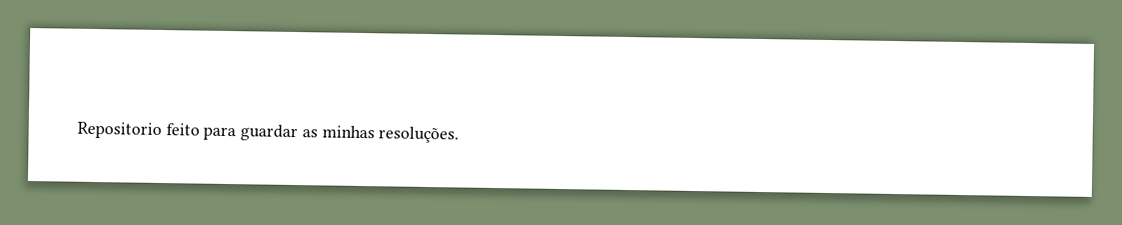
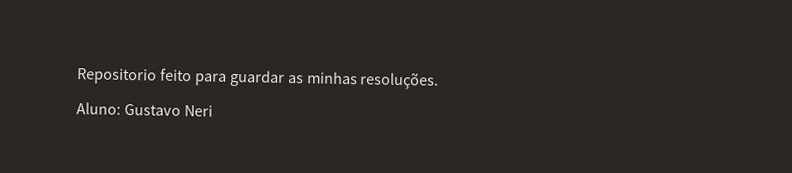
+ Aluno: Gustavo Neri

